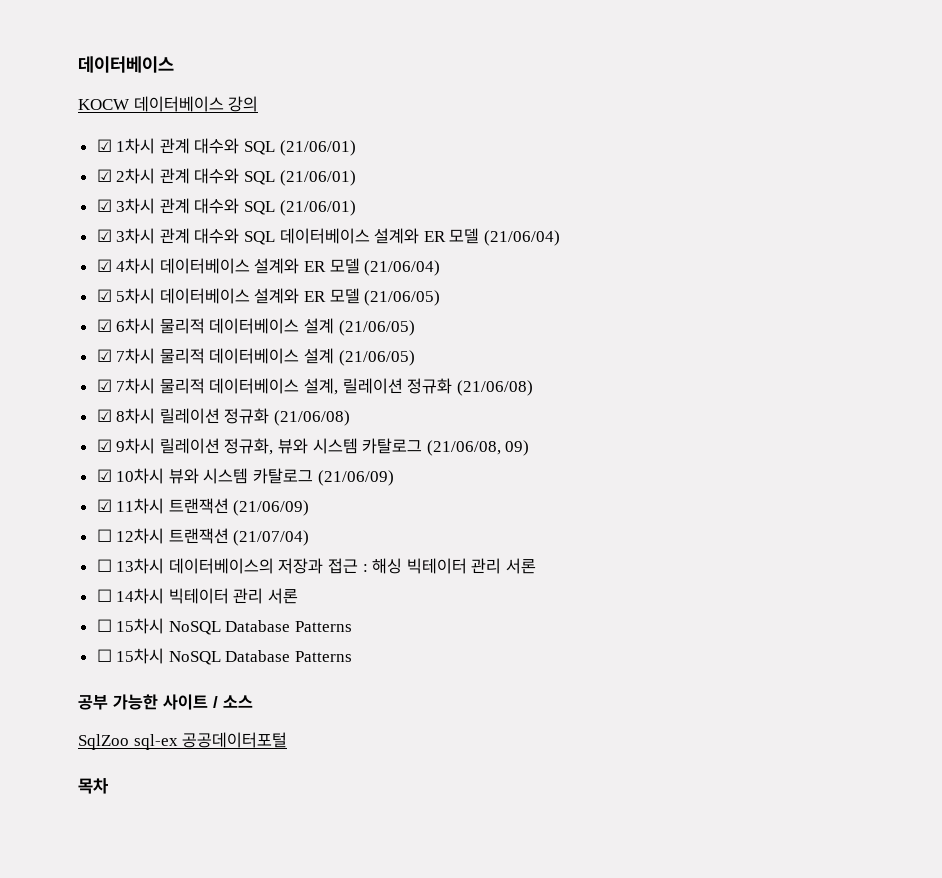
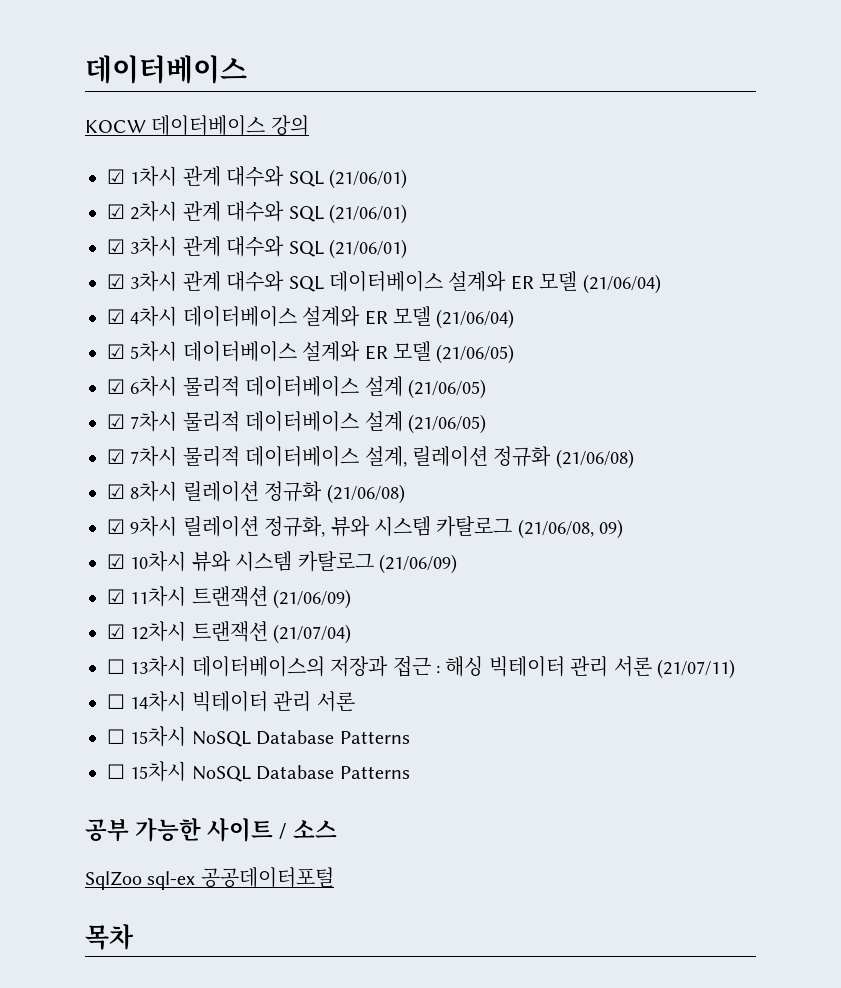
- ☐ 12차시 트랜잭션 (21/07/04)
+ ☑ 12차시 트랜잭션 (21/07/04)
- ☐ 13차시 데이터베이스의 저장과 접근 : 해싱 빅테이터 관리 서론
+ ☐ 13차시 데이터베이스의 저장과 접근 : 해싱 빅테이터 관리 서론 (21/07/11)

